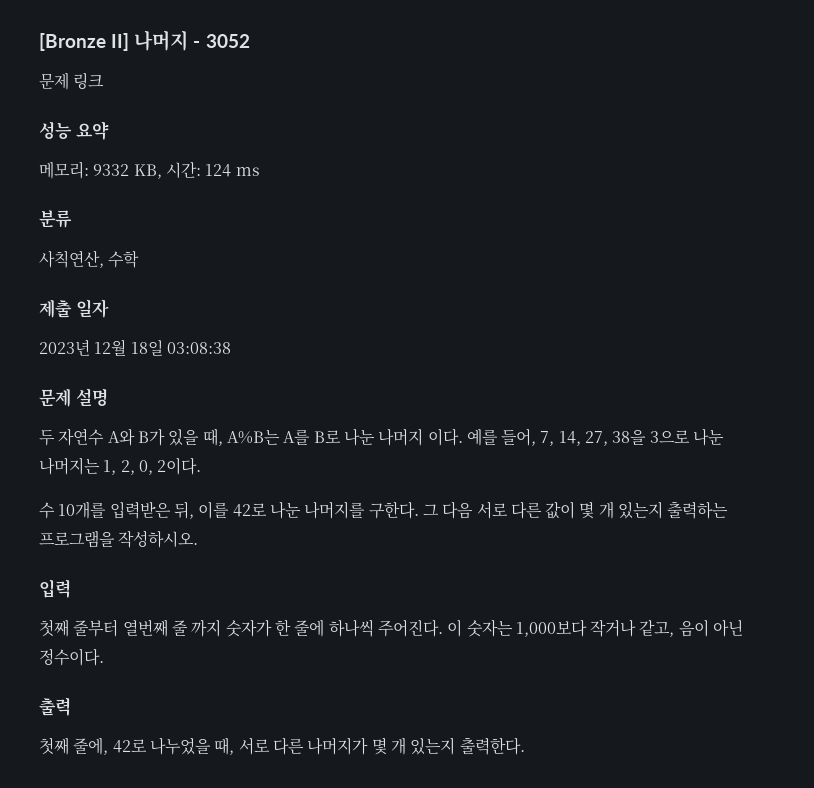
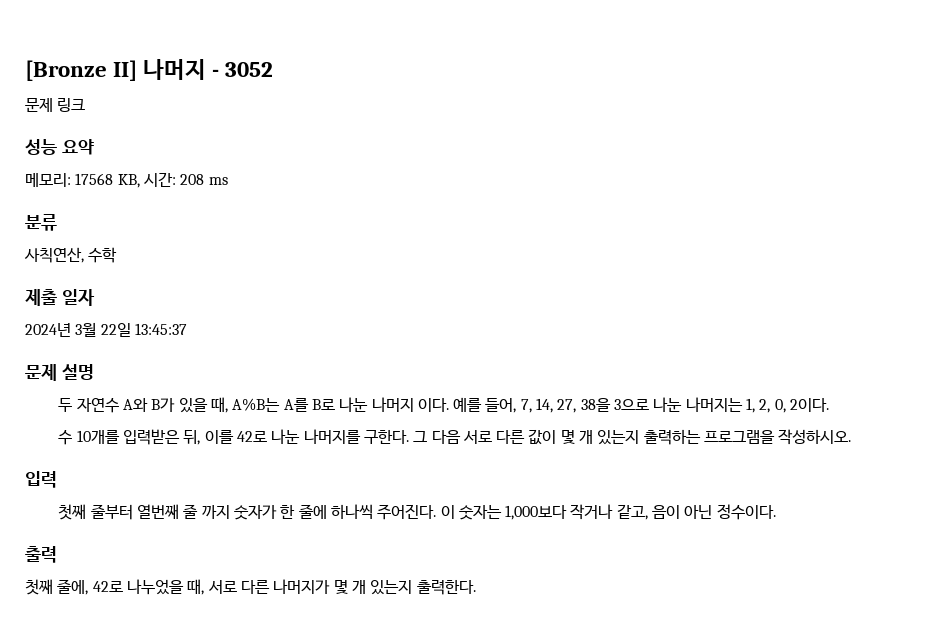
- 메모리: 9332 KB, 시간: 124 ms
+ 메모리: 17568 KB, 시간: 208 ms
- 2023년 12월 18일 03:08:38
+ 2024년 3월 22일 13:45:37

